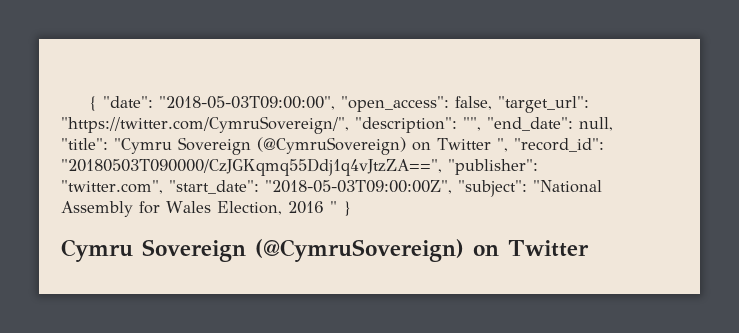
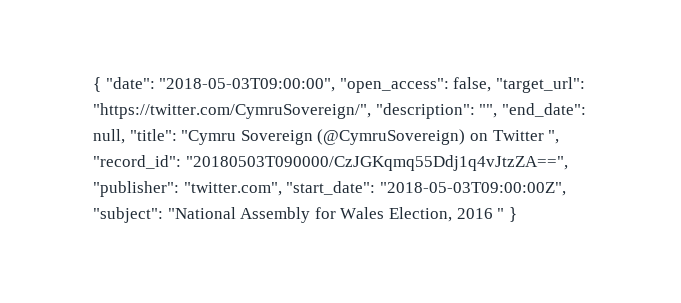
- Cymru Sovereign (@CymruSovereign) on Twitter

